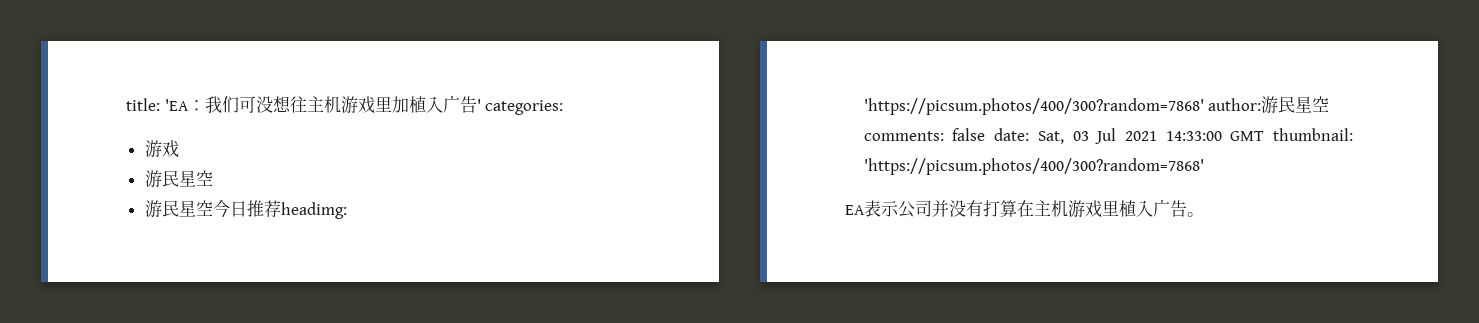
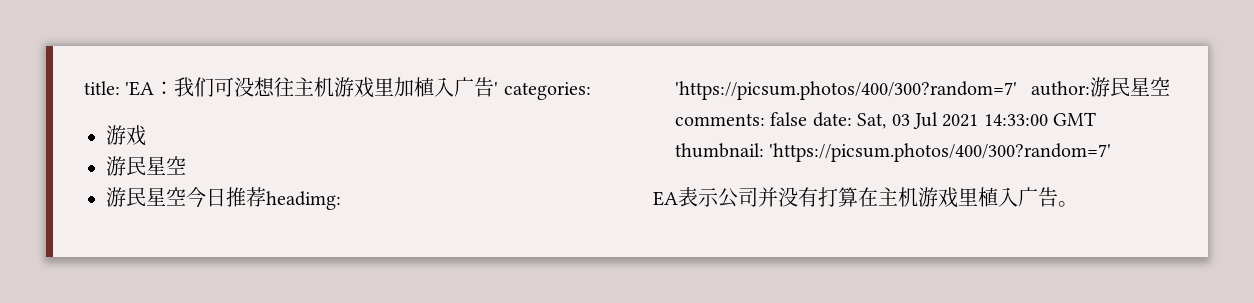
- 游民星空今日推荐headimg: 'https://picsum.photos/400/300?random=7868' author:游民星空comments: false date: Sat, 03 Jul 2021 14:33:00 GMT thumbnail: 'https://picsum.photos/400/300?random=7868'
+ 游民星空今日推荐headimg: 'https://picsum.photos/400/300?random=7' author:游民星空comments: false date: Sat, 03 Jul 2021 14:33:00 GMT thumbnail: 'https://picsum.photos/400/300?random=7'

